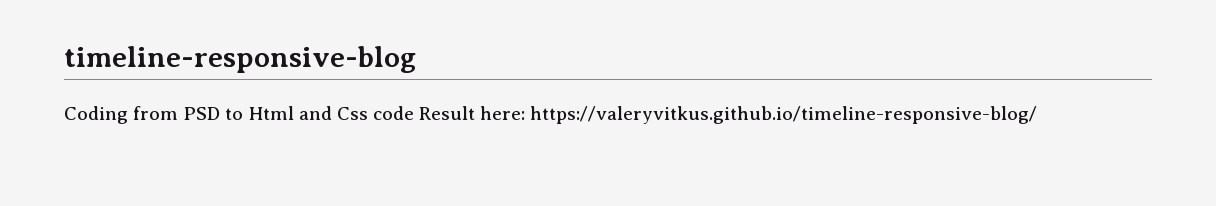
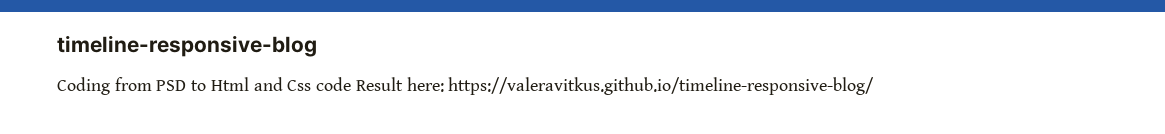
- Coding from PSD to Html and Css code Result here: https://valeryvitkus.github.io/timeline-responsive-blog/
+ Coding from PSD to Html and Css code Result here: https://valeravitkus.github.io/timeline-responsive-blog/

